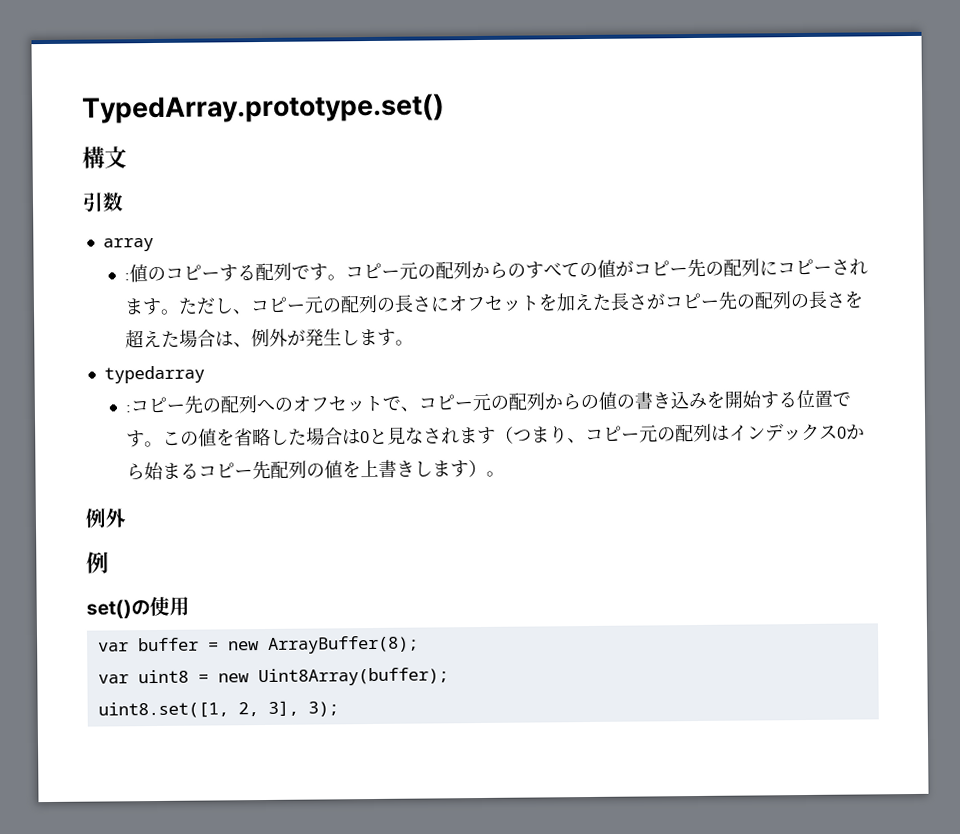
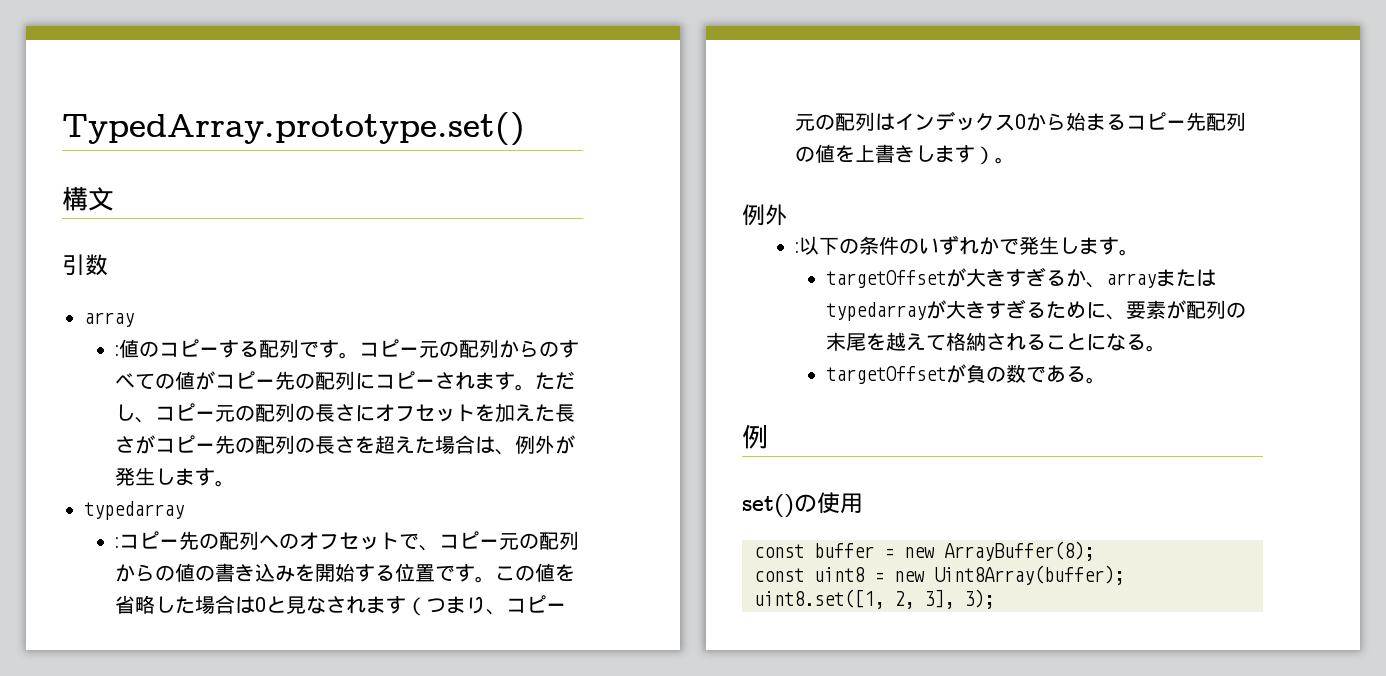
+ :以下の条件のいずれかで発生します。
+ targetOffsetが大きすぎるか、arrayまたはtypedarrayが大きすぎるために、要素が配列の末尾を越えて格納されることになる。
+ targetOffsetが負の数である。
- var buffer = new ArrayBuffer(8);
+ const buffer = new ArrayBuffer(8);
- var uint8 = new Uint8Array(buffer);
+ const uint8 = new Uint8Array(buffer);

